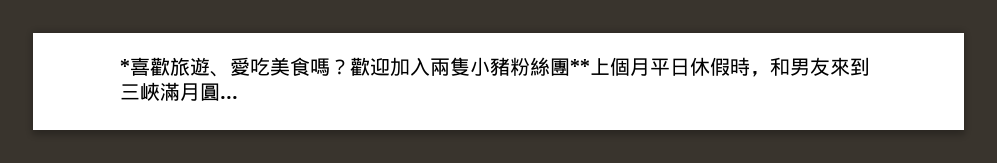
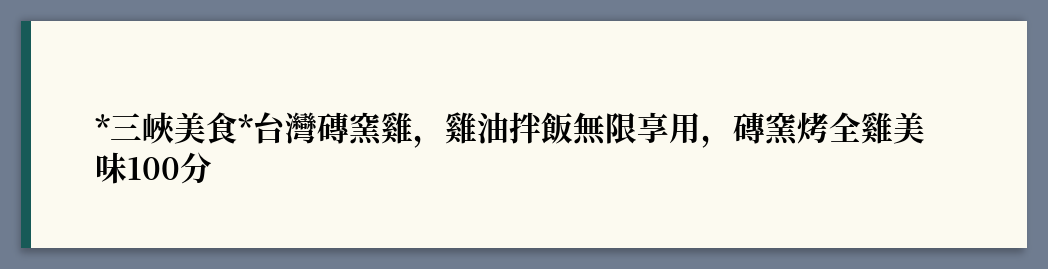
- *喜歡旅遊、愛吃美食嗎？歡迎加入兩隻小豬粉絲團**上個月平日休假時，和男友來到三峽滿月圓...
+ *三峽美食*台灣磚窯雞，雞油拌飯無限享用，磚窯烤全雞美味100分

